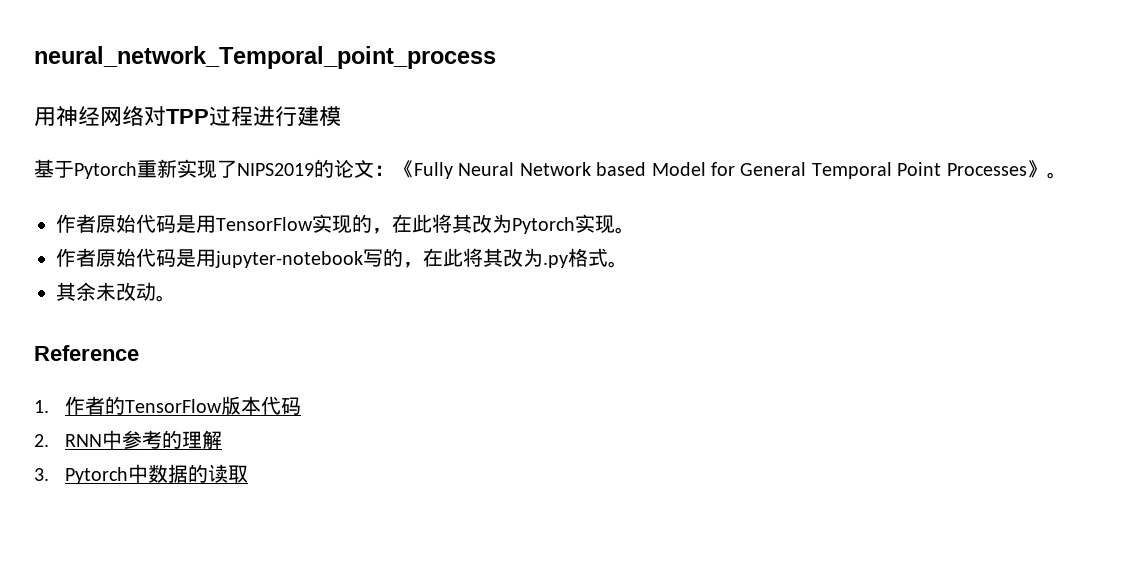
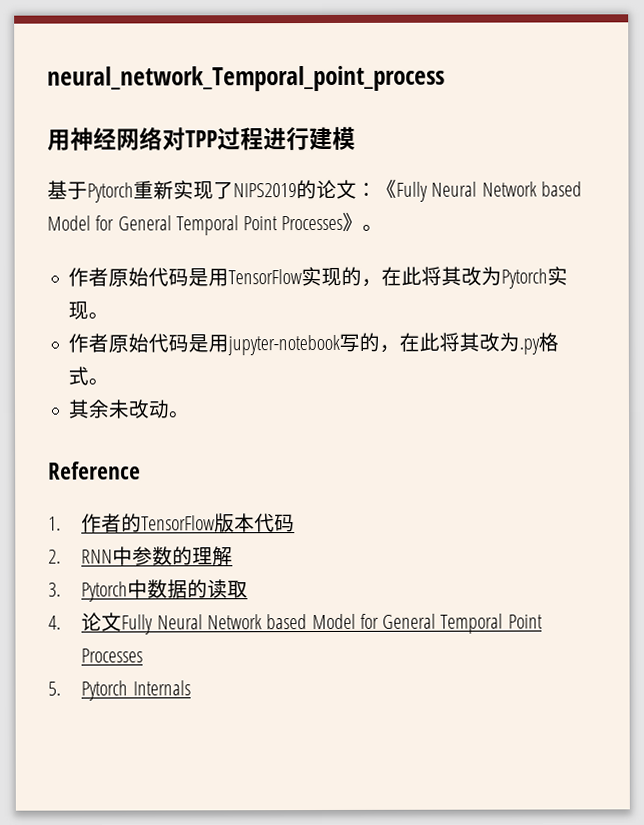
- 2. RNN中参考的理解
+ 2. RNN中参数的理解
+ 4.论文Fully Neural Network based Model for General Temporal Point Processes
+ 5. Pytorch Internals

